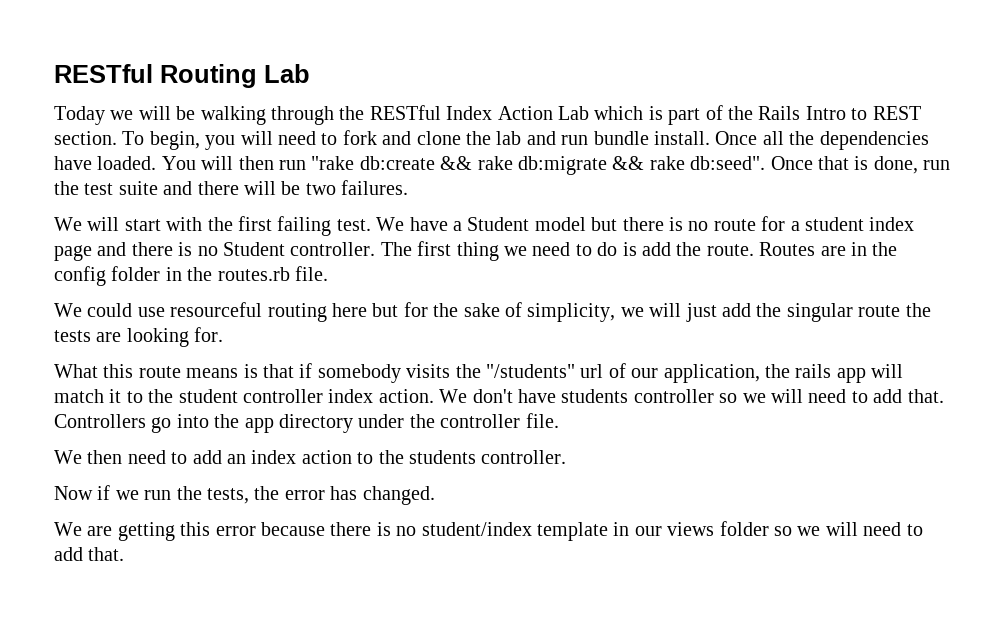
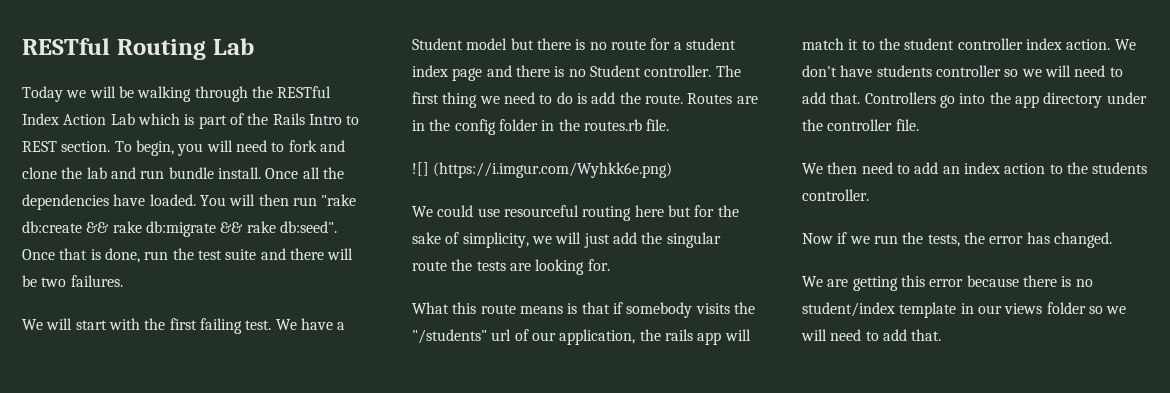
+ ![] (https://i.imgur.com/Wyhkk6e.png)

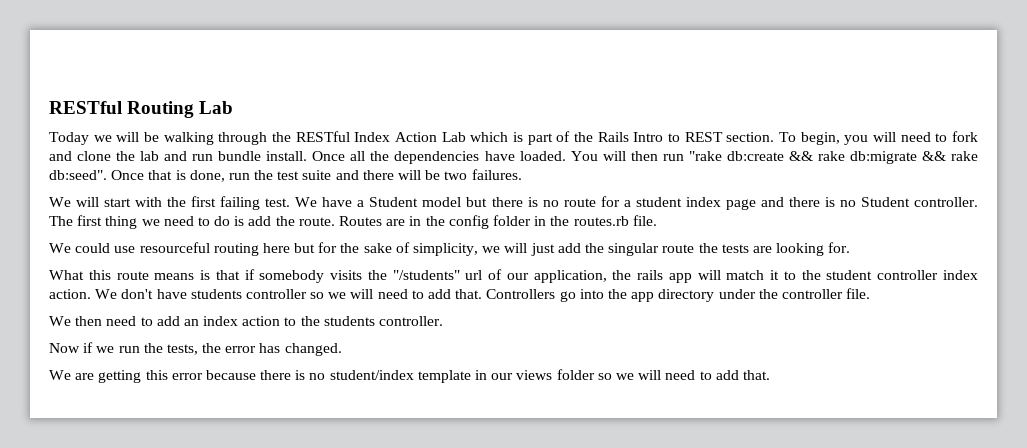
- ![] (https://i.imgur.com/Wyhkk6e.png)

